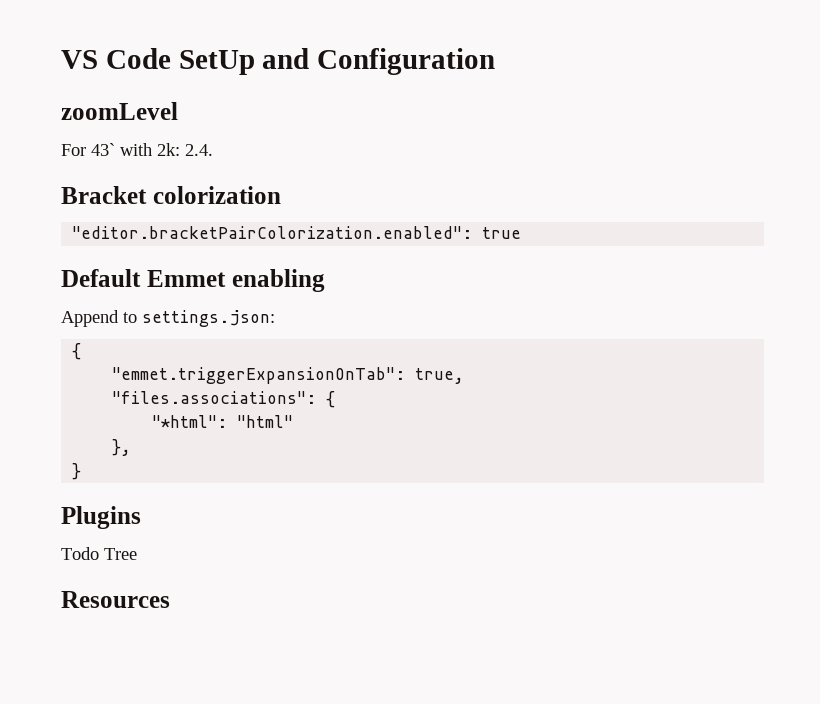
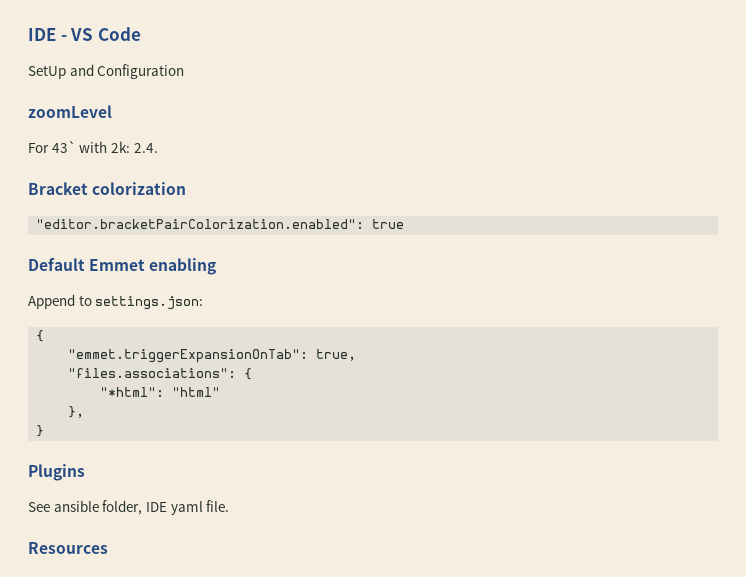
- VS Code SetUp and Configuration
+ IDE - VS Code
+ SetUp and Configuration
- Todo Tree
+ See ansible folder, IDE yaml file.

